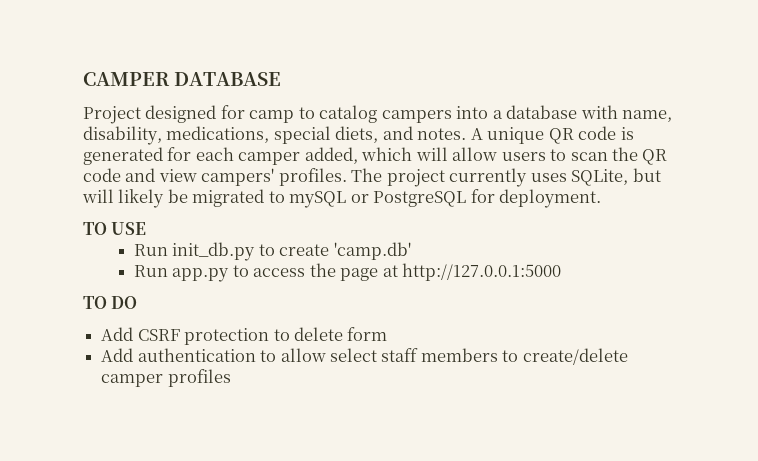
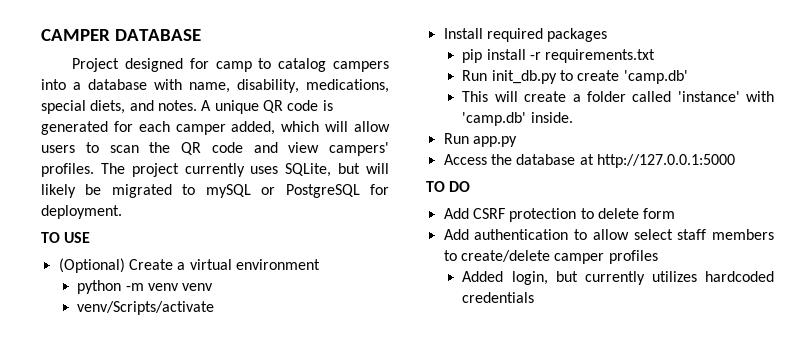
+ (Optional) Create a virtual environment
+ python -m venv venv
+ venv/Scripts/activate
+ Install required packages
+ pip install -r requirements.txt
- Run app.py to access the page at http://127.0.0.1:5000
+ This will create a folder called 'instance' with 'camp.db' inside.
+ Run app.py
+ Access the database at http://127.0.0.1:5000
+ Added login, but currently utilizes hardcoded credentials

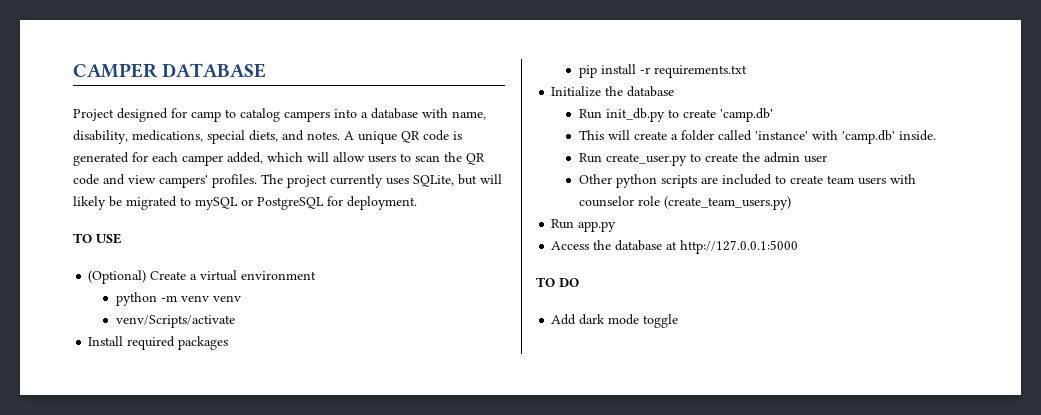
+ Initialize the database
+ Run create_user.py to create the admin user
+ Other python scripts are included to create team users with counselor role (create_team_users.py)
- Add CSRF protection to delete form
- Add authentication to allow select staff members to create/delete camper profiles
- Added login, but currently utilizes hardcoded credentials
+ Add dark mode toggle

